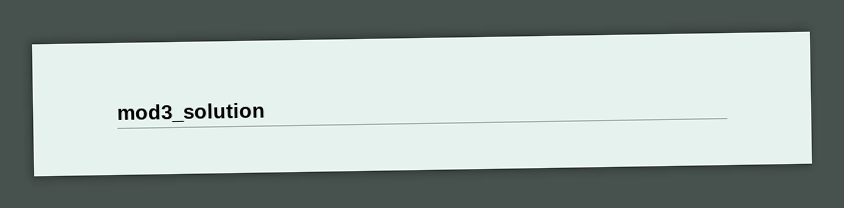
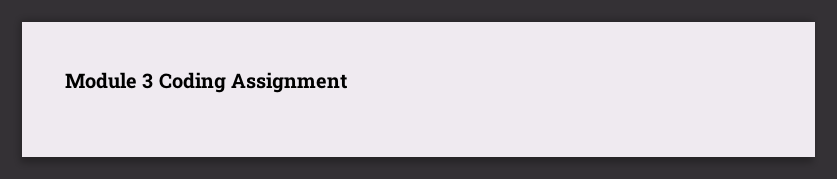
- mod3_solution
+ Module 3 Coding Assignment

